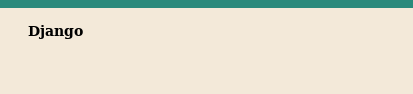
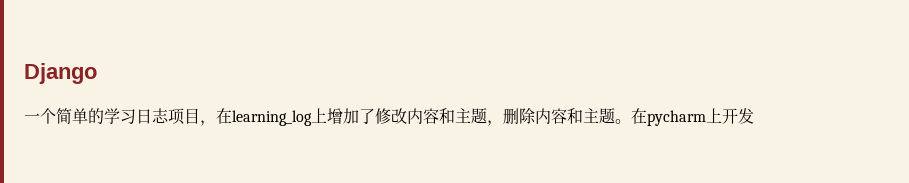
+ 一个简单的学习日志项目，在learning_log上增加了修改内容和主题，删除内容和主题。在pycharm上开发

